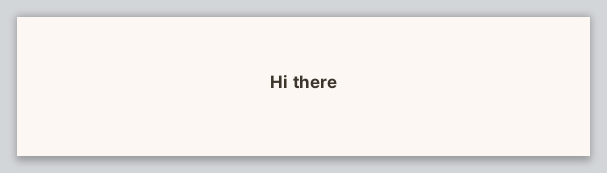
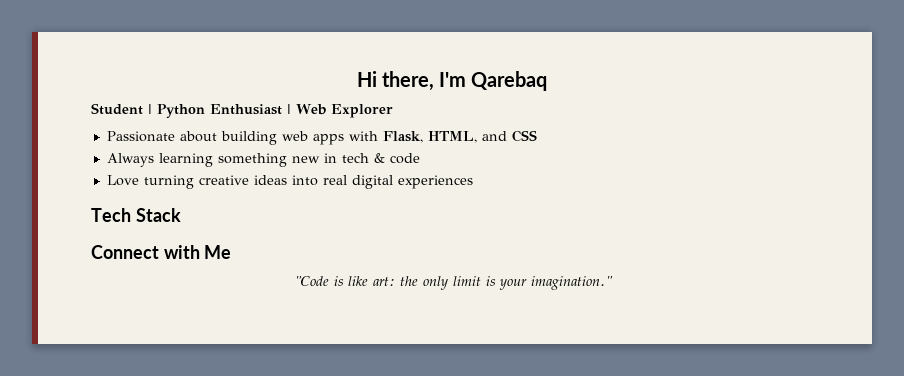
- Hi there
+ Hi there, I'm Qarebaq
+ Student | Python Enthusiast | Web Explorer
+ Passionate about building web apps with Flask, HTML, and CSS
+ Always learning something new in tech & code
+ Love turning creative ideas into real digital experiences
+ Tech Stack
+ Connect with Me
+ "Code is like art: the only limit is your imagination."

